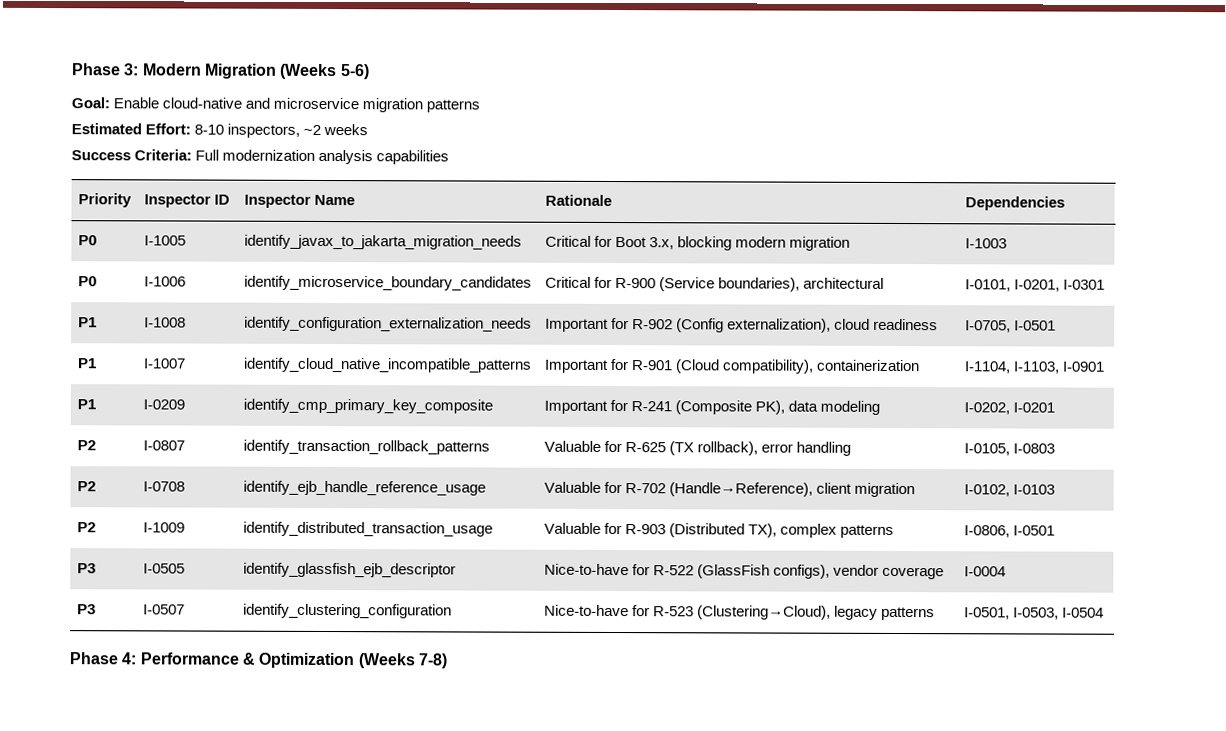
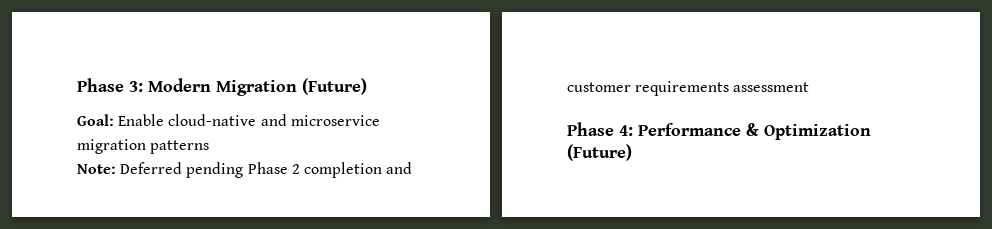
- Phase 3: Modern Migration (Weeks 5-6)
+ Phase 3: Modern Migration (Future)
- Estimated Effort: 8-10 inspectors, ~2 weeks
- Success Criteria: Full modernization analysis capabilities
- Priority | Inspector ID | Inspector Name | Rationale | Dependencies
- P0 | I-1005 | identify_javax_to_jakarta_migration_needs | Critical for Boot 3.x, blocking modern migration | I-1003
- P0 | I-1006 | identify_microservice_boundary_candidates | Critical for R-900 (Service boundaries), architectural | I-0101, I-0201, I-0301
- P1 | I-1008 | identify_configuration_externalization_needs | Important for R-902 (Config externalization), cloud readiness | I-0705, I-0501
- P1 | I-1007 | identify_cloud_native_incompatible_patterns | Important for R-901 (Cloud compatibility), containerization | I-1104, I-1103, I-0901
- P1 | I-0209 | identify_cmp_primary_key_composite | Important for R-241 (Composite PK), data modeling | I-0202, I-0201
- P2 | I-0807 | identify_transaction_rollback_patterns | Valuable for R-625 (TX rollback), error handling | I-0105, I-0803
- P2 | I-0708 | identify_ejb_handle_reference_usage | Valuable for R-702 (Handle→Reference), client migration | I-0102, I-0103
- P2 | I-1009 | identify_distributed_transaction_usage | Valuable for R-903 (Distributed TX), complex patterns | I-0806, I-0501
- P3 | I-0505 | identify_glassfish_ejb_descriptor | Nice-to-have for R-522 (GlassFish configs), vendor coverage | I-0004
- P3 | I-0507 | identify_clustering_configuration | Nice-to-have for R-523 (Clustering→Cloud), legacy patterns | I-0501, I-0503, I-0504
+ Note: Deferred pending Phase 2 completion and customer requirements assessment
- Phase 4: Performance & Optimization (Weeks 7-8)
+ Phase 4: Performance & Optimization (Future)

